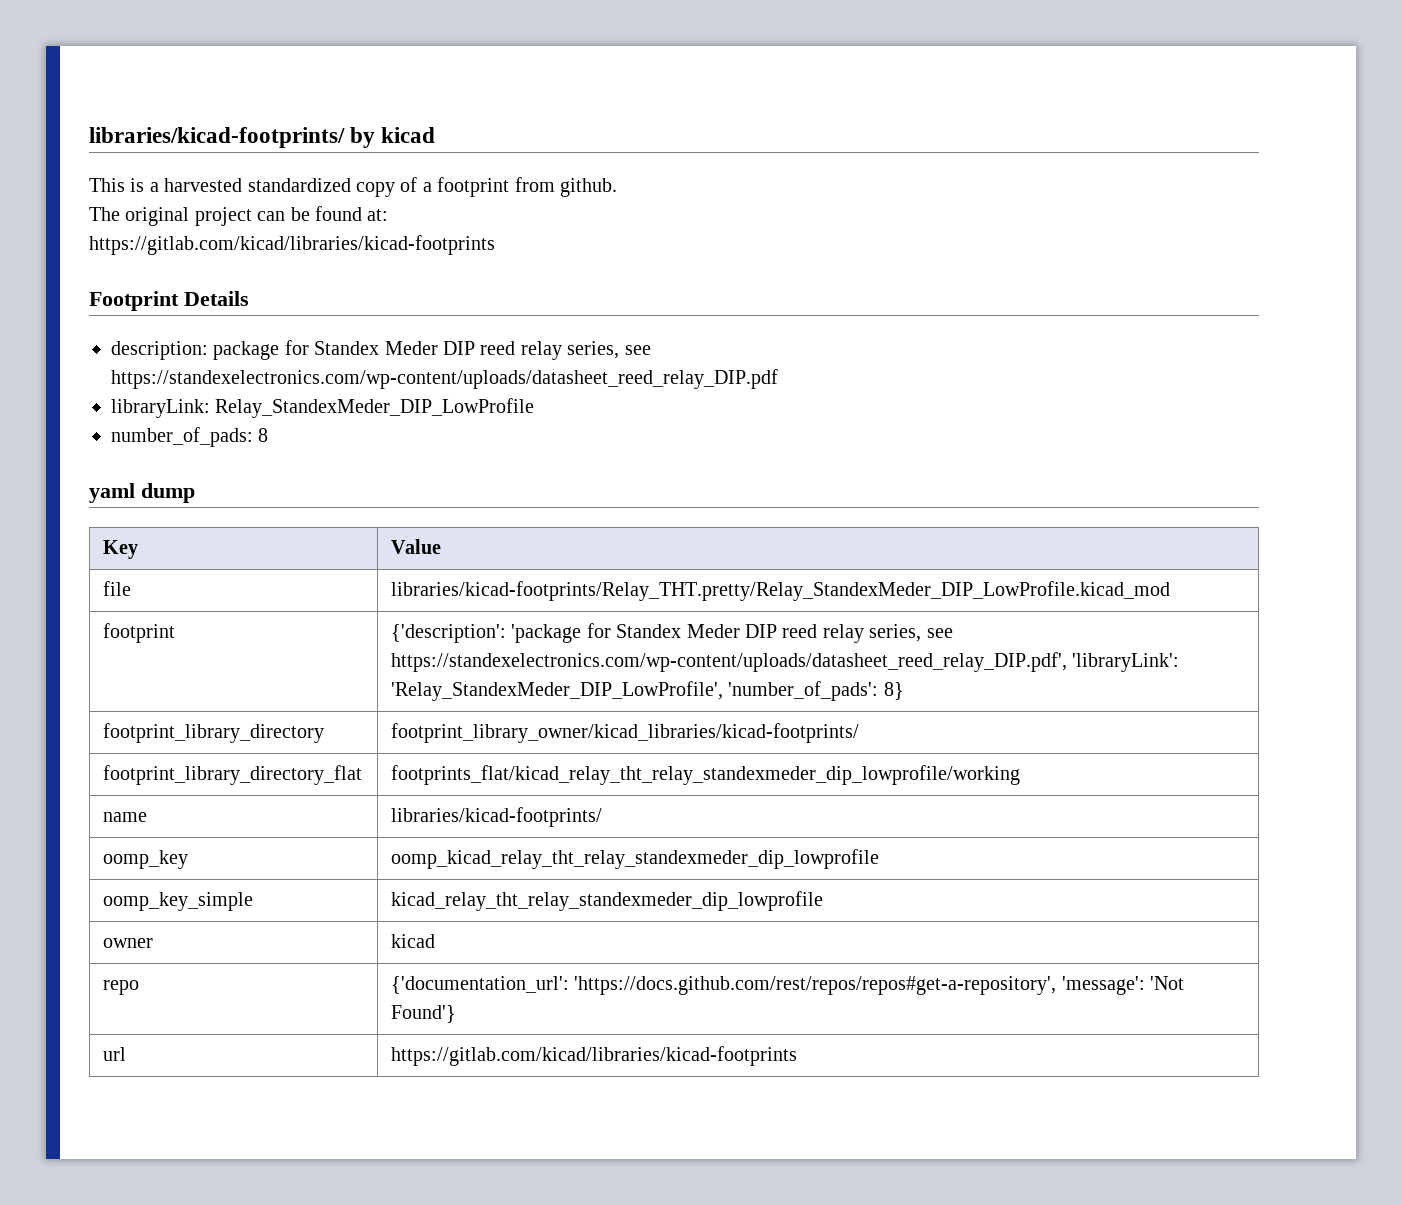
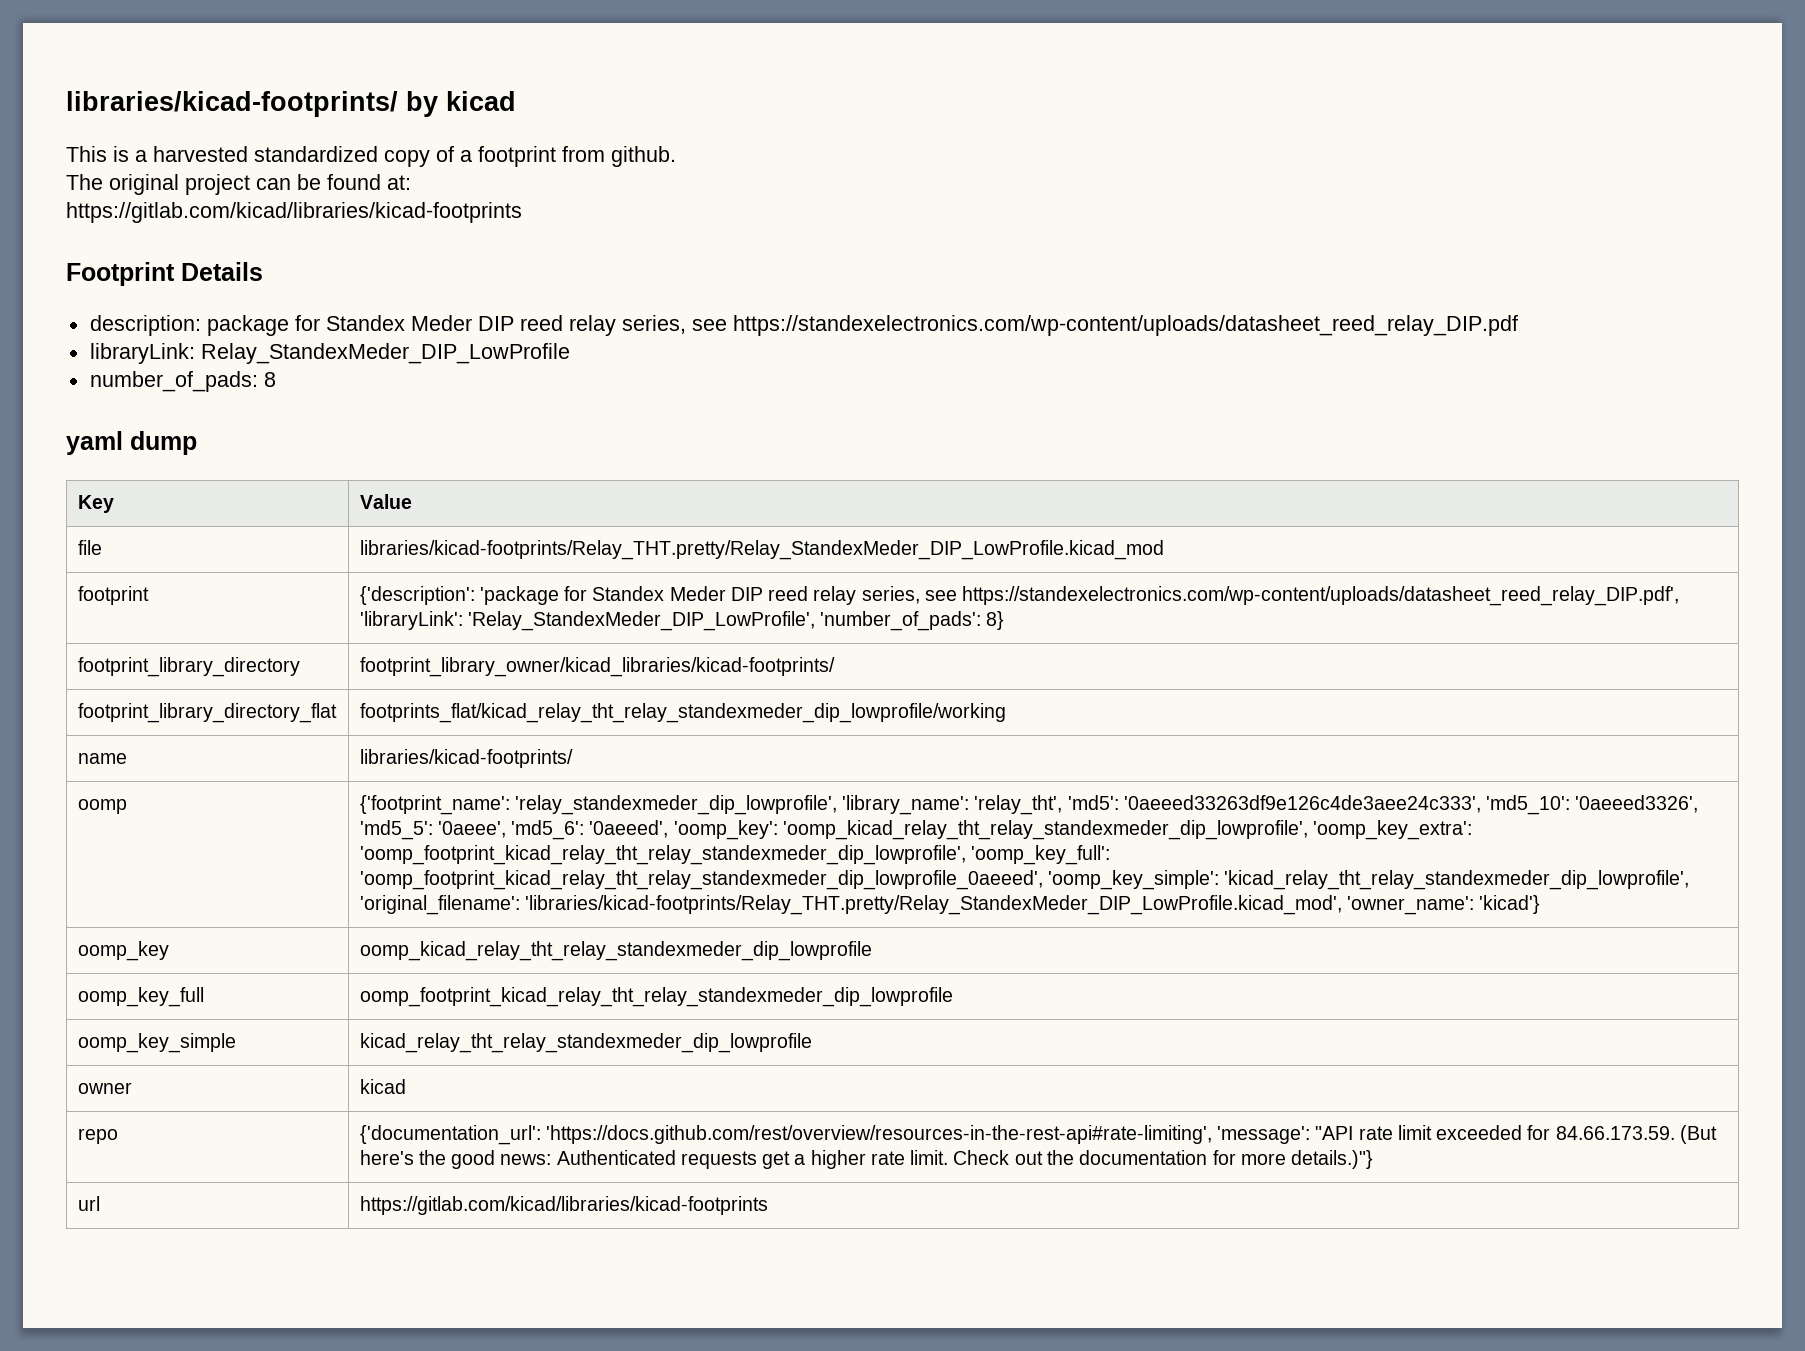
+ oomp | {'footprint_name': 'relay_standexmeder_dip_lowprofile', 'library_name': 'relay_tht', 'md5': '0aeeed33263df9e126c4de3aee24c333', 'md5_10': '0aeeed3326', 'md5_5': '0aeee', 'md5_6': '0aeeed', 'oomp_key': 'oomp_kicad_relay_tht_relay_standexmeder_dip_lowprofile', 'oomp_key_extra': 'oomp_footprint_kicad_relay_tht_relay_standexmeder_dip_lowprofile', 'oomp_key_full': 'oomp_footprint_kicad_relay_tht_relay_standexmeder_dip_lowprofile_0aeeed', 'oomp_key_simple': 'kicad_relay_tht_relay_standexmeder_dip_lowprofile', 'original_filename': 'libraries/kicad-footprints/Relay_THT.pretty/Relay_StandexMeder_DIP_LowProfile.kicad_mod', 'owner_name': 'kicad'}
+ oomp_key_full | oomp_footprint_kicad_relay_tht_relay_standexmeder_dip_lowprofile
- repo | {'documentation_url': 'https://docs.github.com/rest/repos/repos#get-a-repository', 'message': 'Not Found'}
+ repo | {'documentation_url': 'https://docs.github.com/rest/overview/resources-in-the-rest-api#rate-limiting', 'message': "API rate limit exceeded for 84.66.173.59. (But here's the good news: Authenticated requests get a higher rate limit. Check out the documentation for more details.)"}

